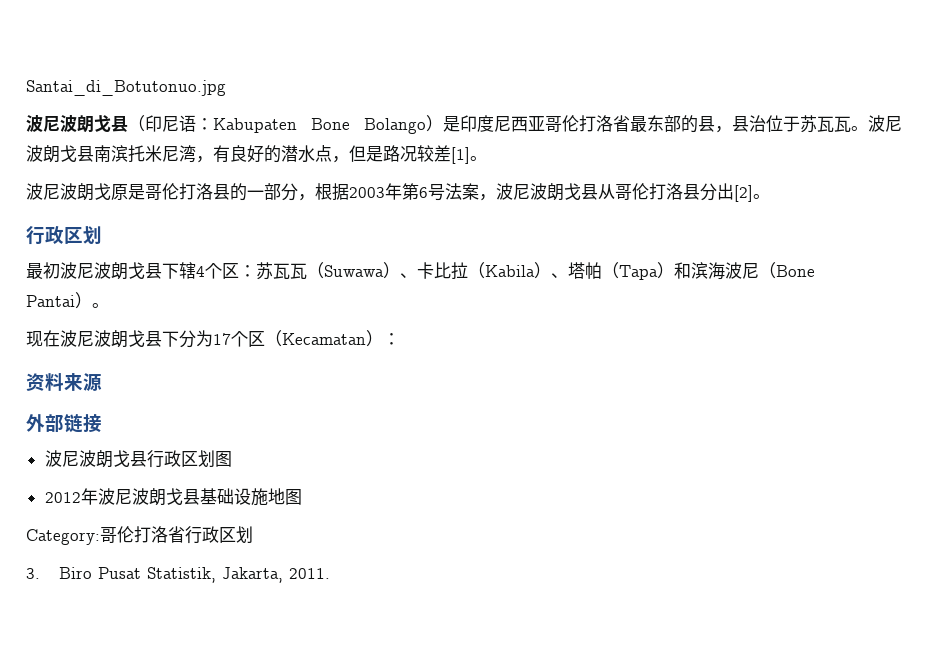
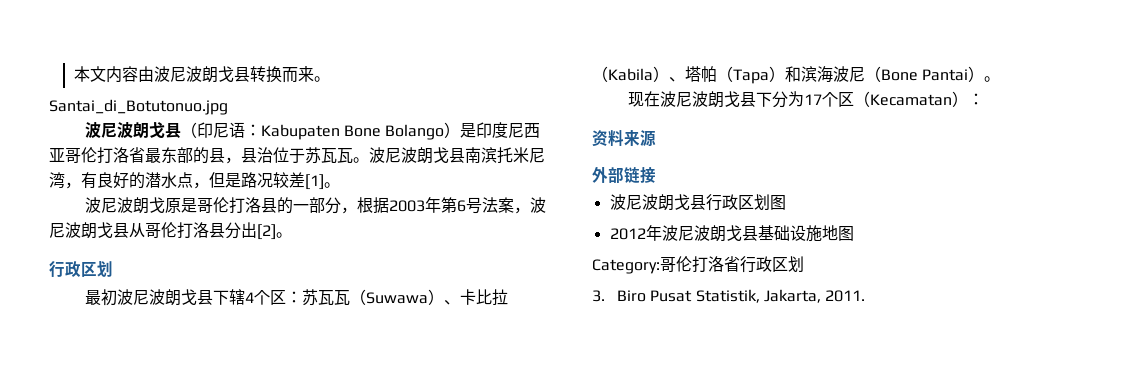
+ 本文内容由波尼波朗戈县转换而来。

